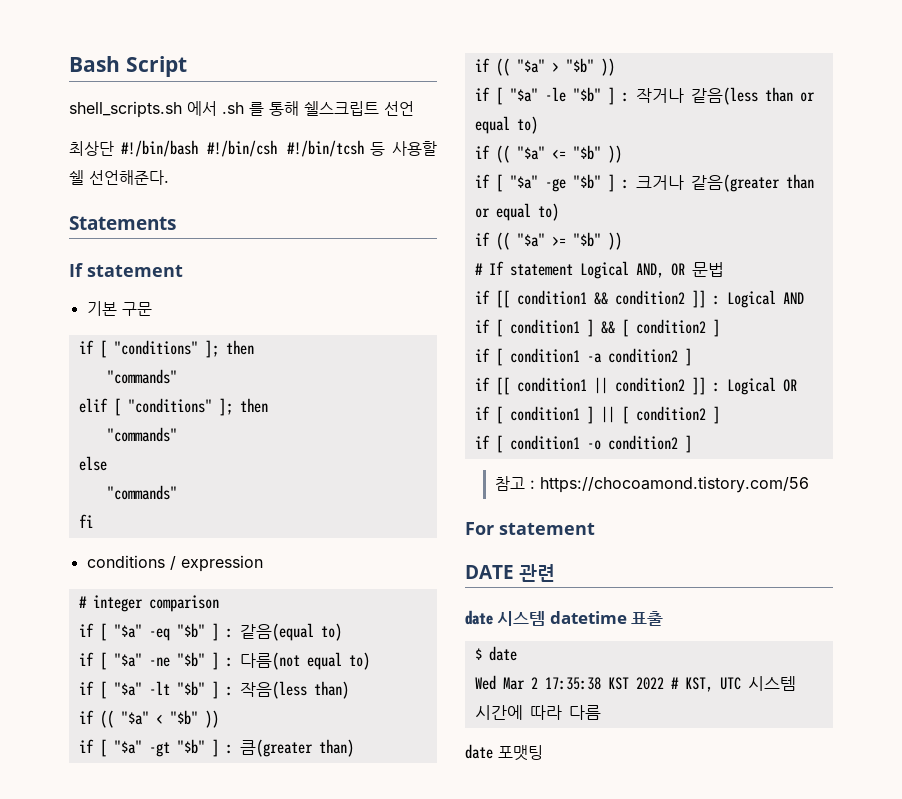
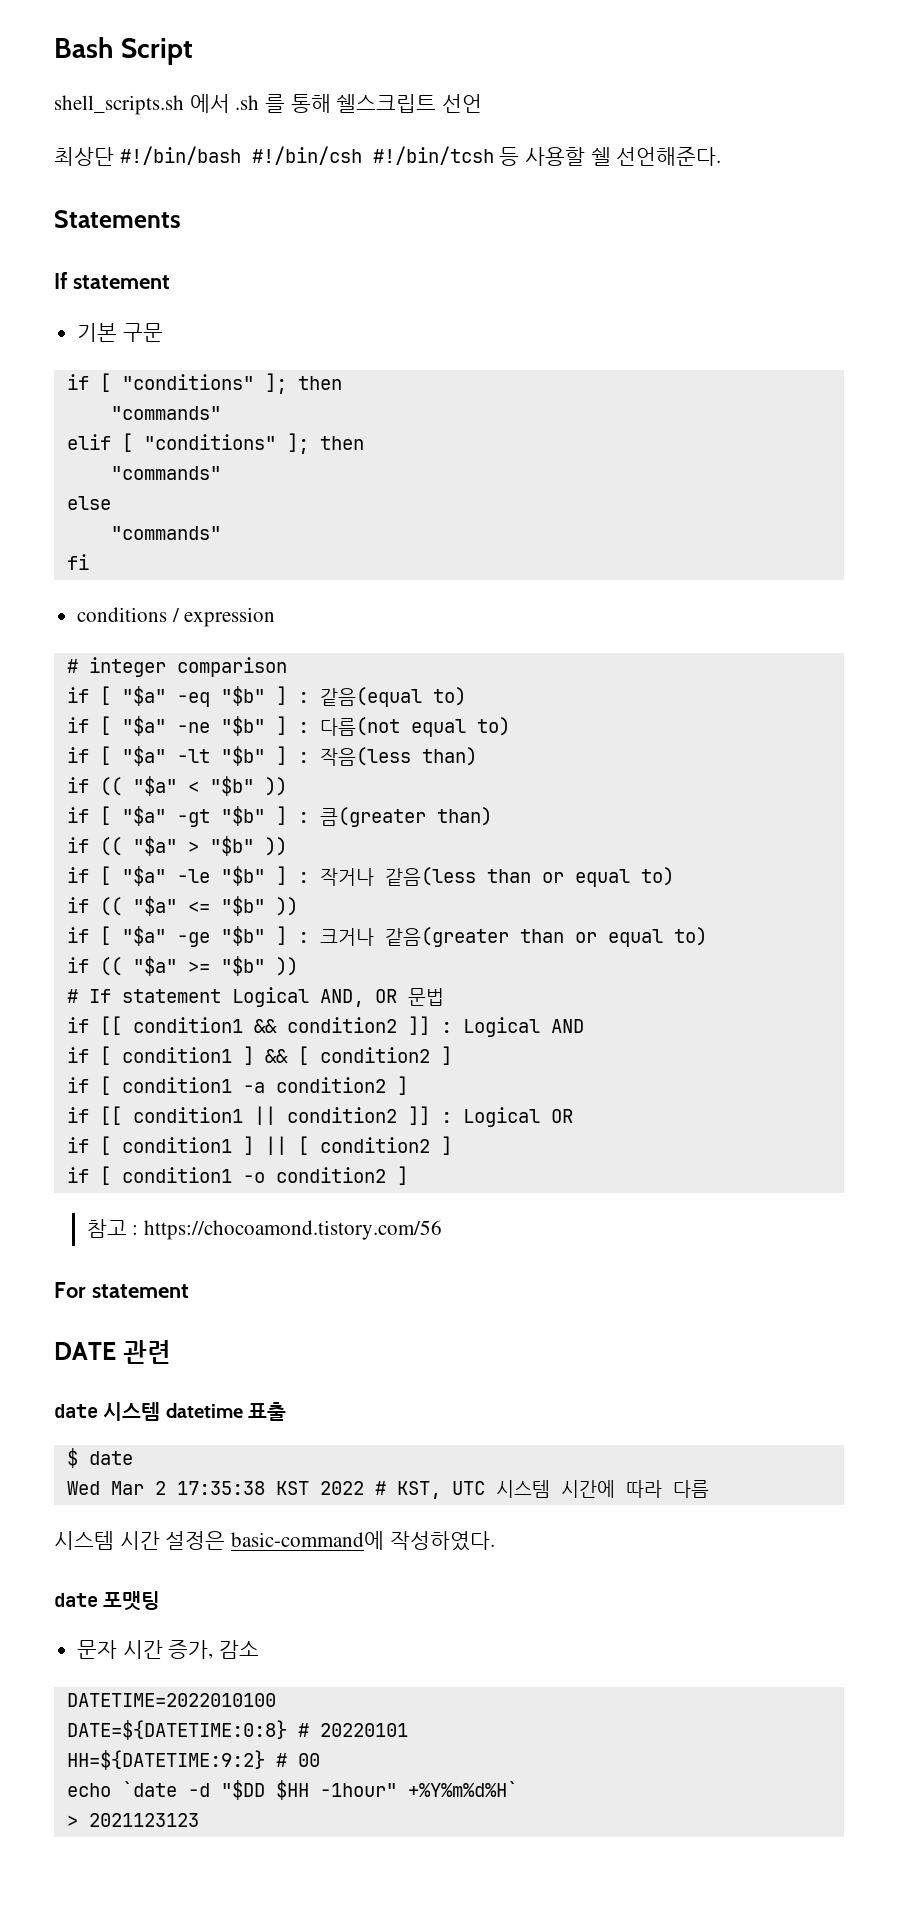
+ 시스템 시간 설정은 basic-command에 작성하였다.
  date 포맷팅
+ 문자 시간 증가, 감소
+ DATETIME=2022010100
+ DATE=${DATETIME:0:8} # 20220101
+ HH=${DATETIME:9:2} # 00
+ echo `date -d "$DD $HH -1hour" +%Y%m%d%H`
+ > 2021123123

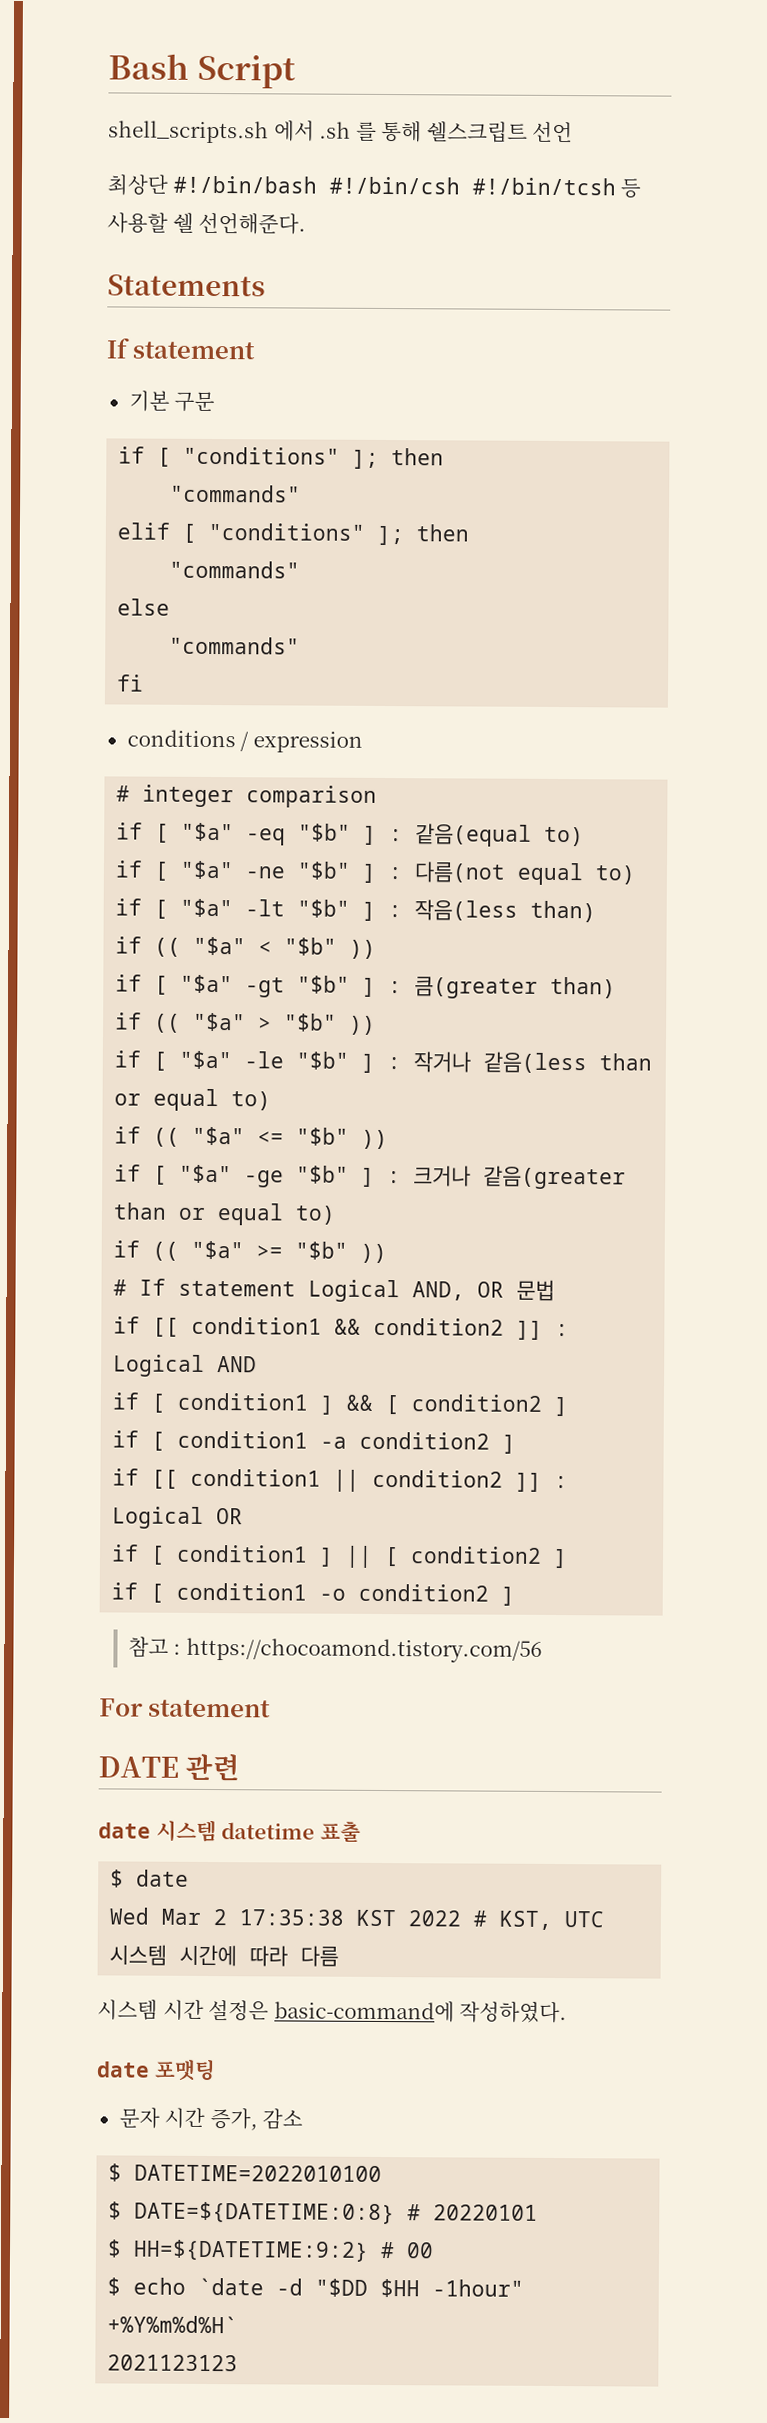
- DATETIME=2022010100
+ $ DATETIME=2022010100
- DATE=${DATETIME:0:8} # 20220101
+ $ DATE=${DATETIME:0:8} # 20220101
- HH=${DATETIME:9:2} # 00
+ $ HH=${DATETIME:9:2} # 00
- echo `date -d "$DD $HH -1hour" +%Y%m%d%H`
+ $ echo `date -d "$DD $HH -1hour" +%Y%m%d%H`
- > 2021123123
+ 2021123123

